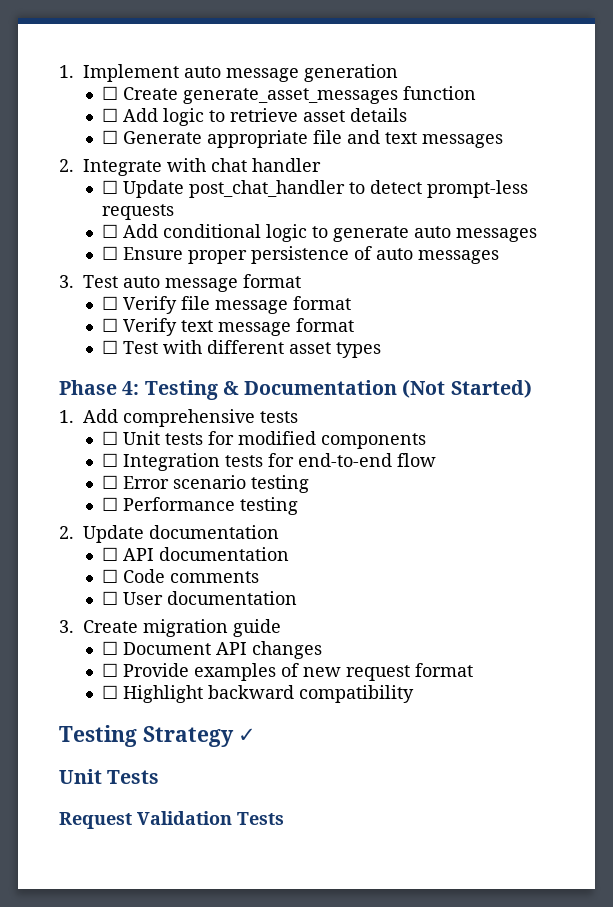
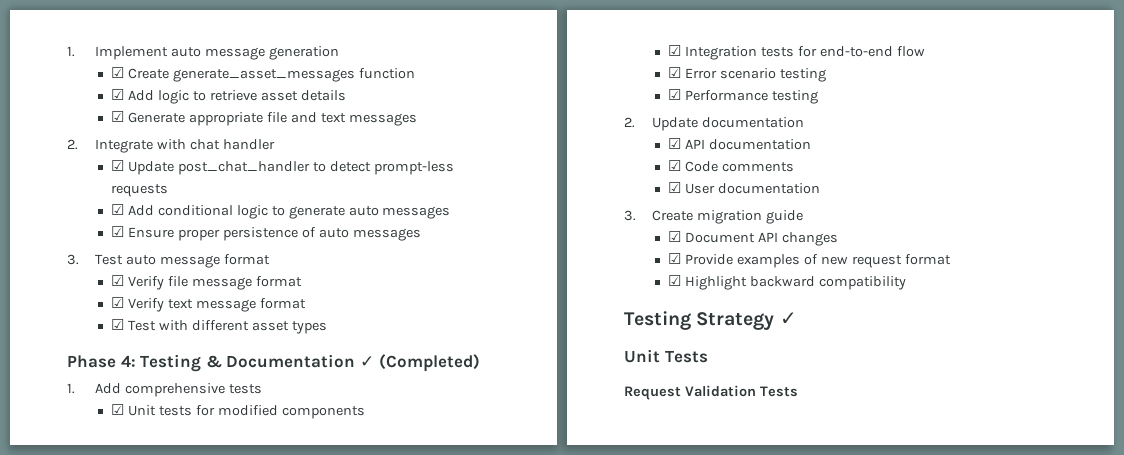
- ☐ Create generate_asset_messages function
+ ☑ Create generate_asset_messages function
- ☐ Add logic to retrieve asset details
+ ☑ Add logic to retrieve asset details
- ☐ Generate appropriate file and text messages
+ ☑ Generate appropriate file and text messages
- ☐ Update post_chat_handler to detect prompt-less requests
+ ☑ Update post_chat_handler to detect prompt-less requests
- ☐ Add conditional logic to generate auto messages
+ ☑ Add conditional logic to generate auto messages
- ☐ Ensure proper persistence of auto messages
+ ☑ Ensure proper persistence of auto messages
- ☐ Verify file message format
+ ☑ Verify file message format
- ☐ Verify text message format
+ ☑ Verify text message format
- ☐ Test with different asset types
+ ☑ Test with different asset types
- Phase 4: Testing & Documentation (Not Started)
+ Phase 4: Testing & Documentation ✓ (Completed)
- ☐ Unit tests for modified components
+ ☑ Unit tests for modified components
- ☐ Integration tests for end-to-end flow
+ ☑ Integration tests for end-to-end flow
- ☐ Error scenario testing
+ ☑ Error scenario testing
- ☐ Performance testing
+ ☑ Performance testing
- ☐ API documentation
+ ☑ API documentation
- ☐ Code comments
+ ☑ Code comments
- ☐ User documentation
+ ☑ User documentation
- ☐ Document API changes
+ ☑ Document API changes
- ☐ Provide examples of new request format
+ ☑ Provide examples of new request format
- ☐ Highlight backward compatibility
+ ☑ Highlight backward compatibility

